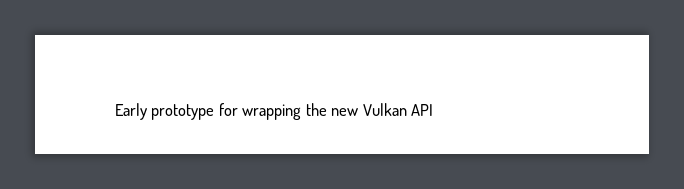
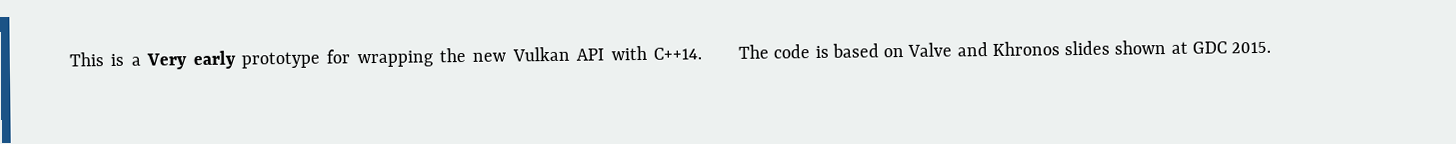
- Early prototype for wrapping the new Vulkan API
+ This is a Very early prototype for wrapping the new Vulkan API with C++14. The code is based on Valve and Khronos slides shown at GDC 2015.

